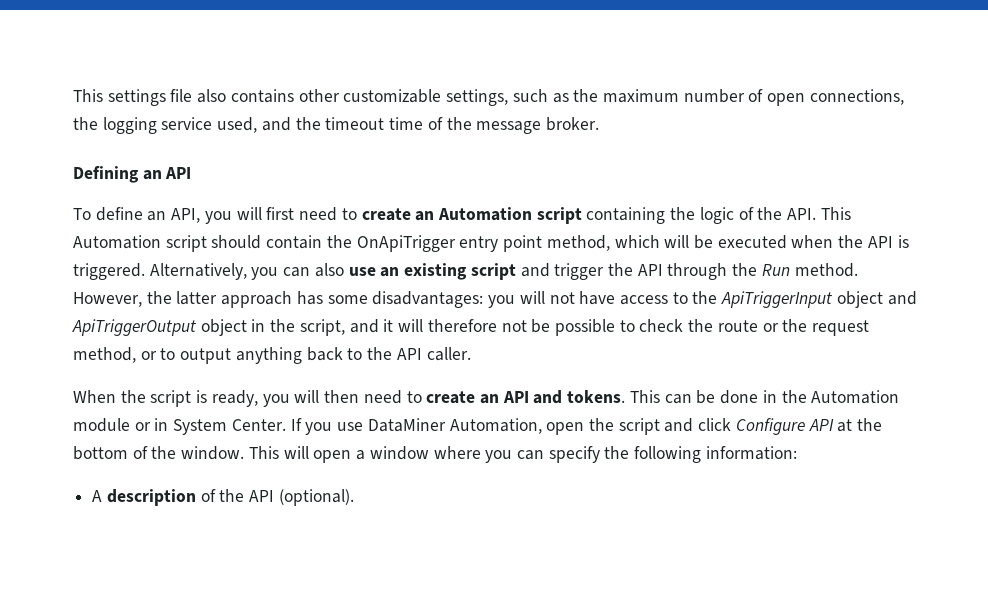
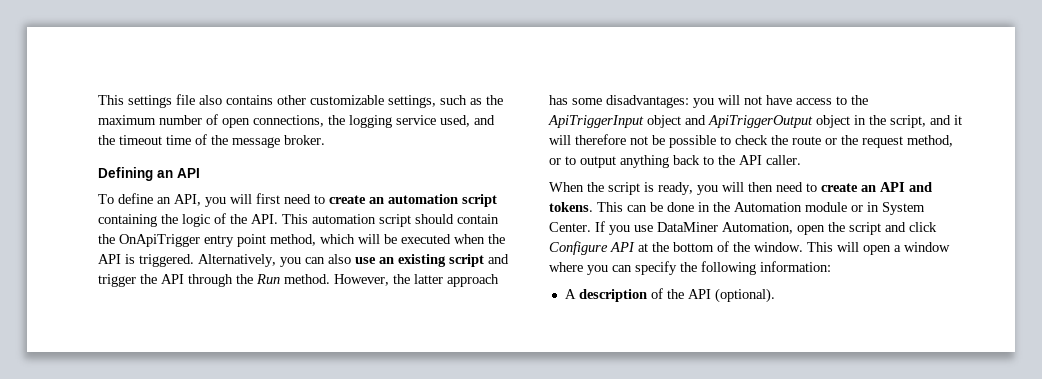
- To define an API, you will first need to create an Automation script containing the logic of the API. This Automation script should contain the OnApiTrigger entry point method, which will be executed when the API is triggered.
+ To define an API, you will first need to create an automation script containing the logic of the API. This automation script should contain the OnApiTrigger entry point method, which will be executed when the API is triggered.

